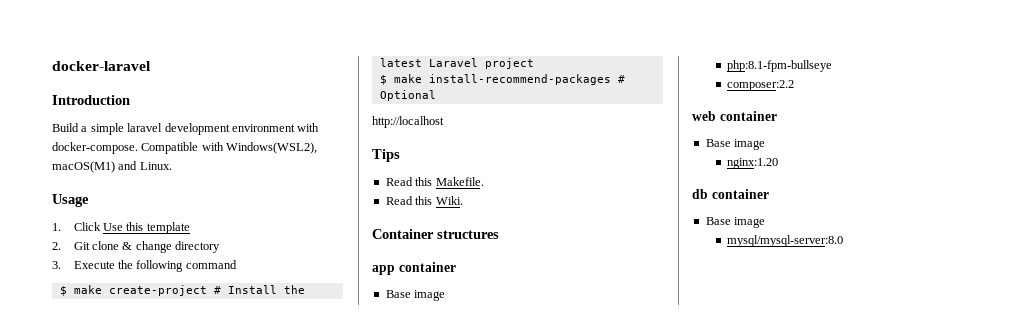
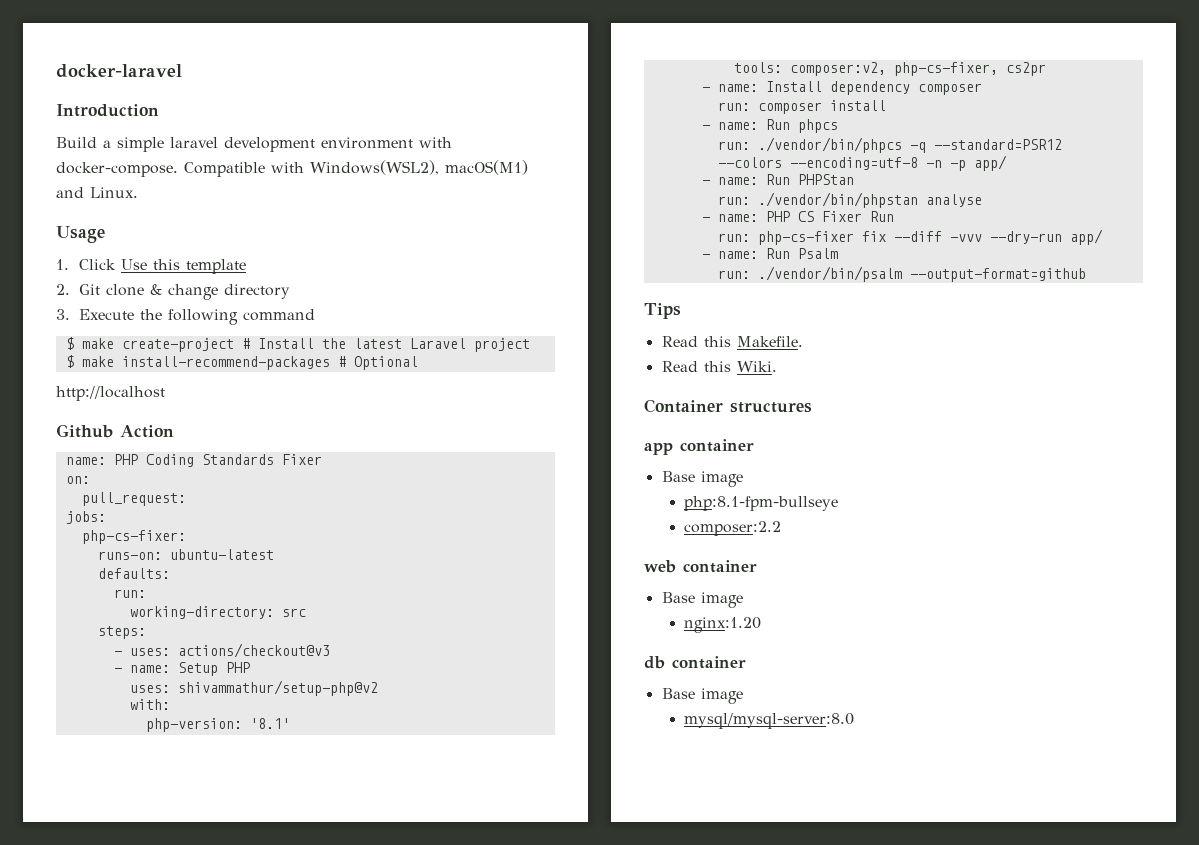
+ Github Action
+ name: PHP Coding Standards Fixer
+ on:
+ pull_request:
+ jobs:
+ php-cs-fixer:
+ runs-on: ubuntu-latest
+ defaults:
+ run:
+ working-directory: src
+ steps:
+ - uses: actions/checkout@v3
+ - name: Setup PHP
+ uses: shivammathur/setup-php@v2
+ with:
+ php-version: '8.1'
+ tools: composer:v2, php-cs-fixer, cs2pr
+ - name: Install dependency composer
+ run: composer install
+ - name: Run phpcs
+ run: ./vendor/bin/phpcs -q --standard=PSR12 --colors --encoding=utf-8 -n -p app/
+ - name: Run PHPStan
+ run: ./vendor/bin/phpstan analyse
+ - name: PHP CS Fixer Run
+ run: php-cs-fixer fix --diff -vvv --dry-run app/
+ - name: Run Psalm
+ run: ./vendor/bin/psalm --output-format=github

